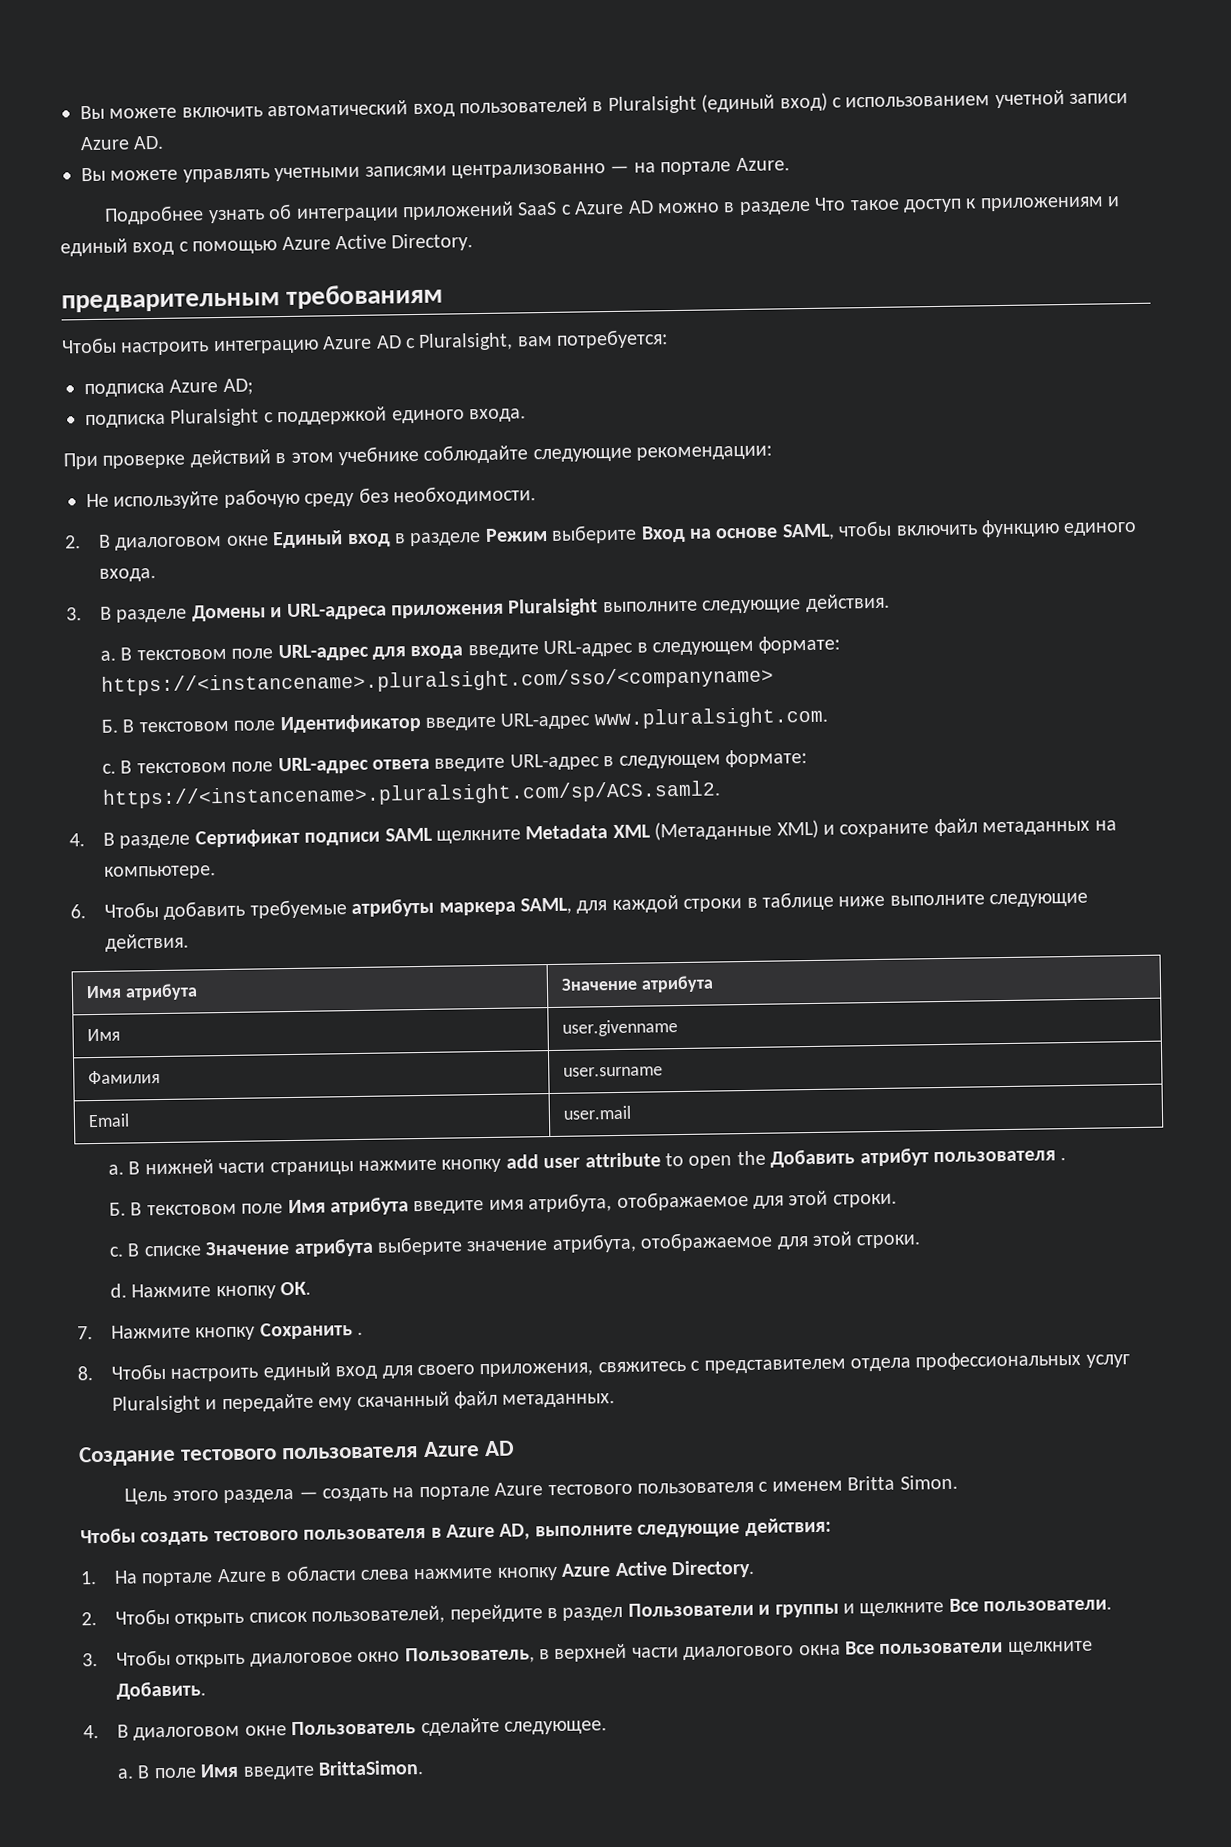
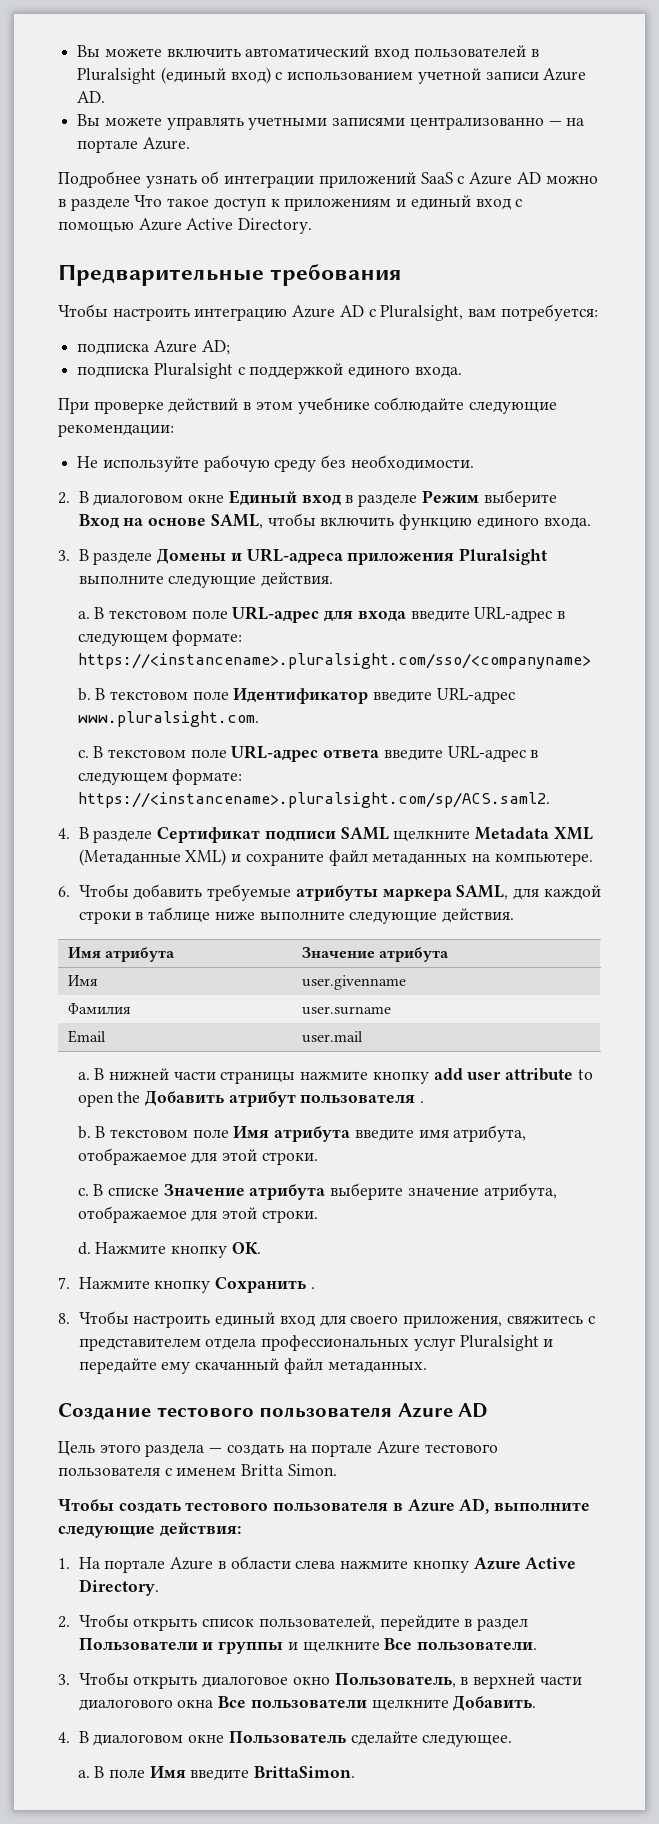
- предварительным требованиям
+ Предварительные требования
- Б. В текстовом поле Идентификатор введите URL-адрес www.pluralsight.com.
+ b. В текстовом поле Идентификатор введите URL-адрес www.pluralsight.com.
- Б. В текстовом поле Имя атрибута введите имя атрибута, отображаемое для этой строки.
+ b. В текстовом поле Имя атрибута введите имя атрибута, отображаемое для этой строки.

